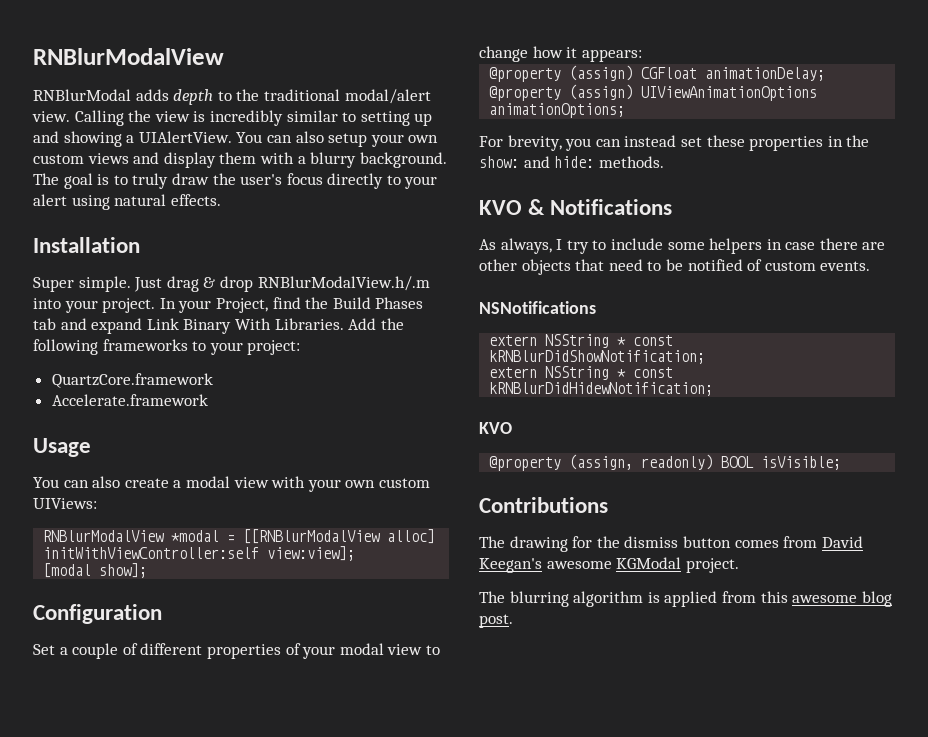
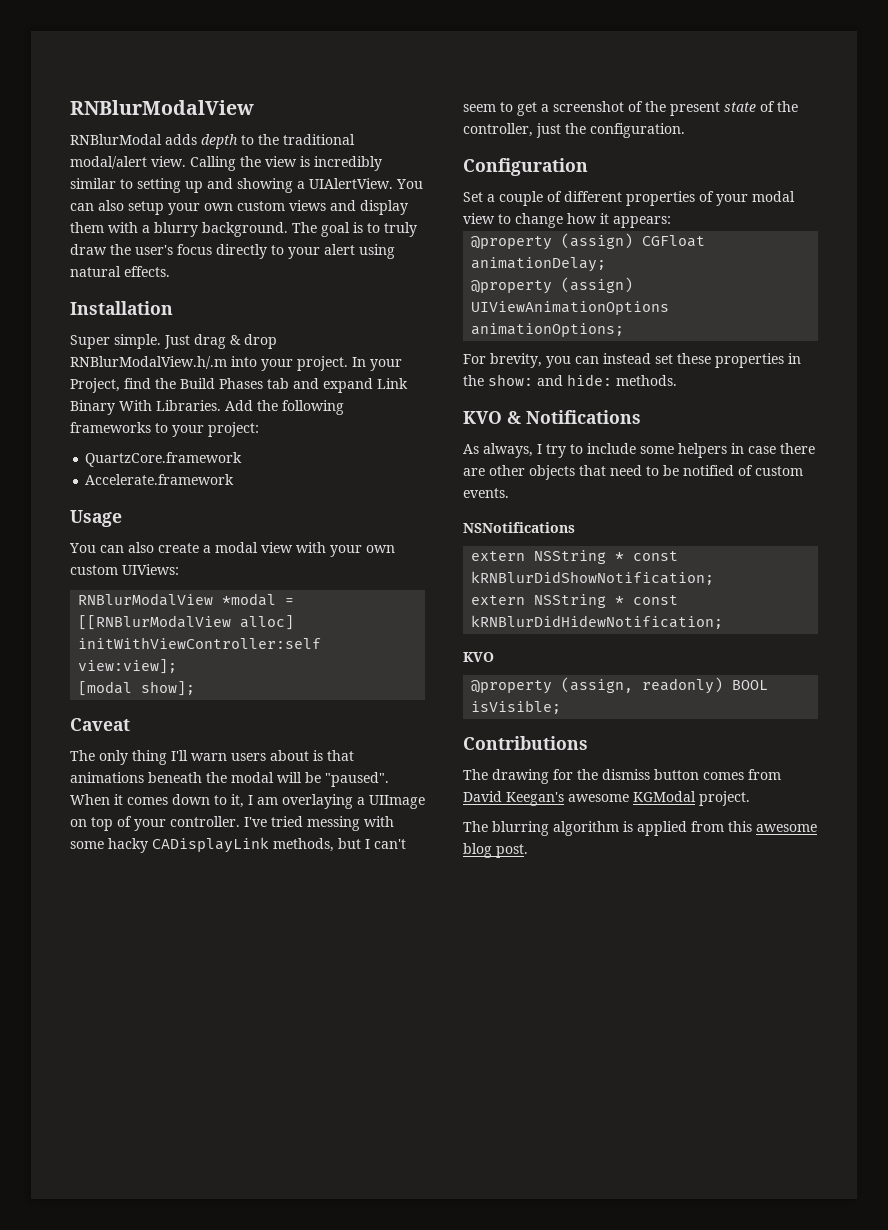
+ Caveat
+ The only thing I'll warn users about is that animations beneath the modal will be "paused". When it comes down to it, I am overlaying a UIImage on top of your controller. I've tried messing with some hacky CADisplayLink methods, but I can't seem to get a screenshot of the present state of the controller, just the configuration.

